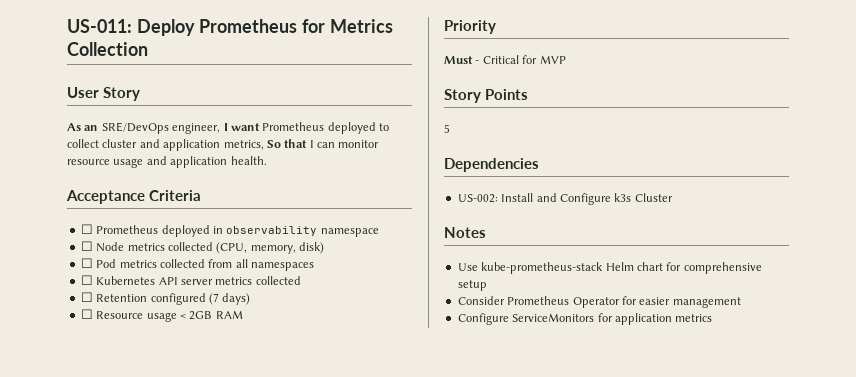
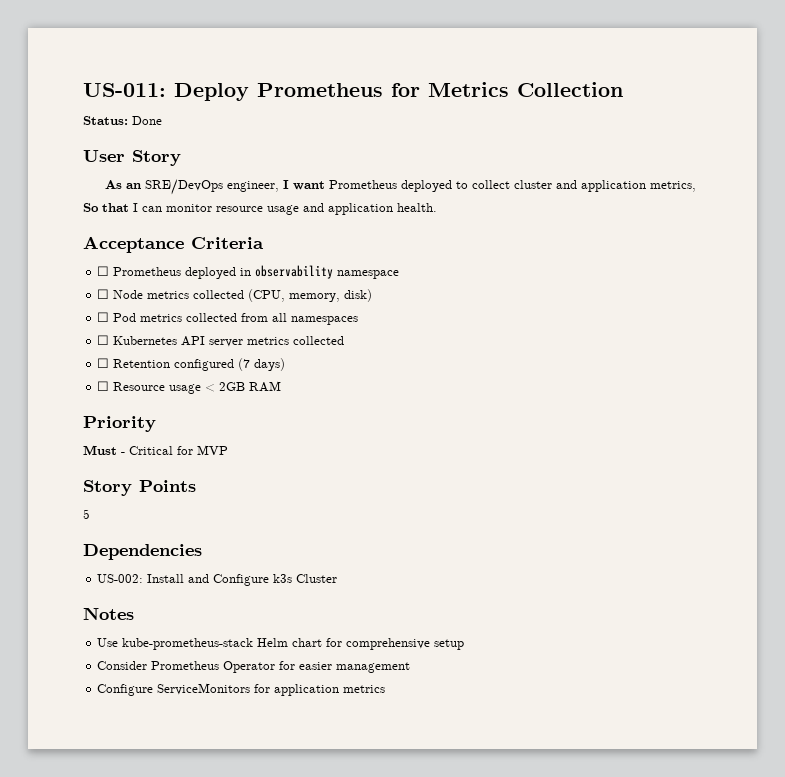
+ Status: Done

